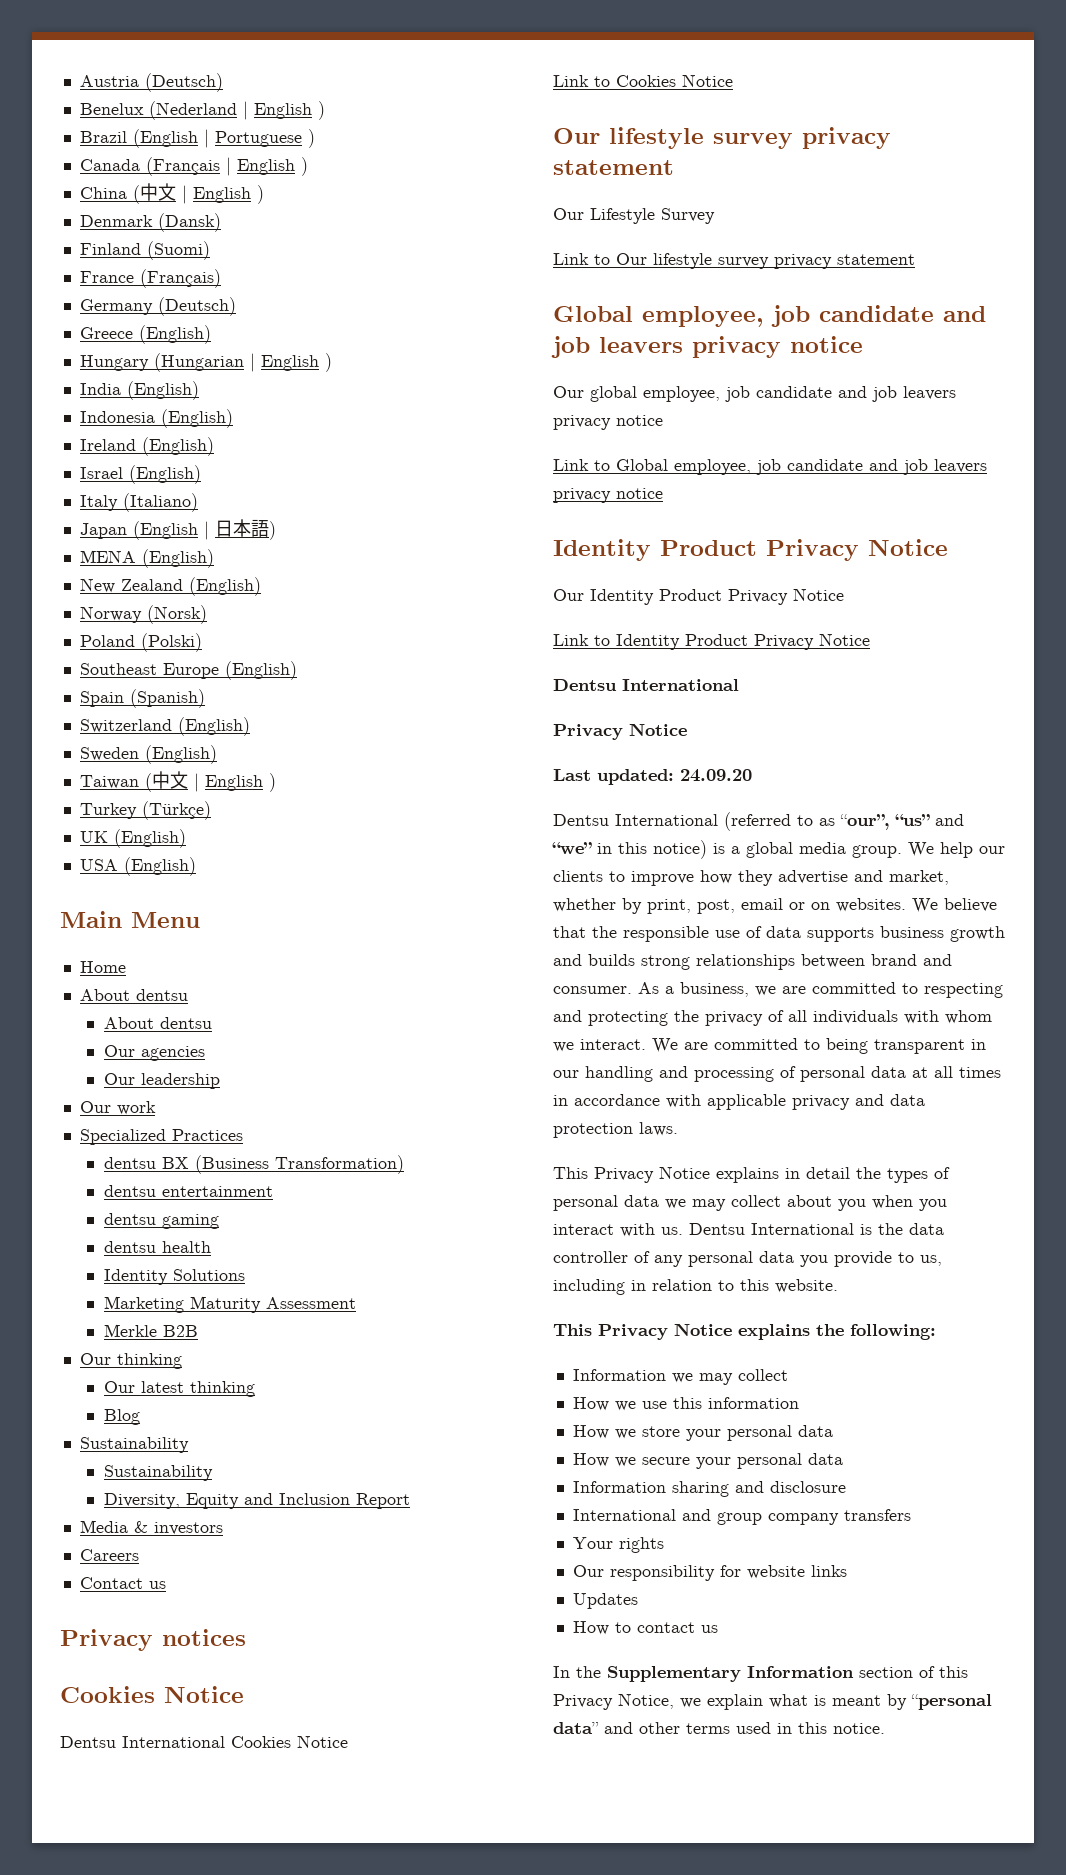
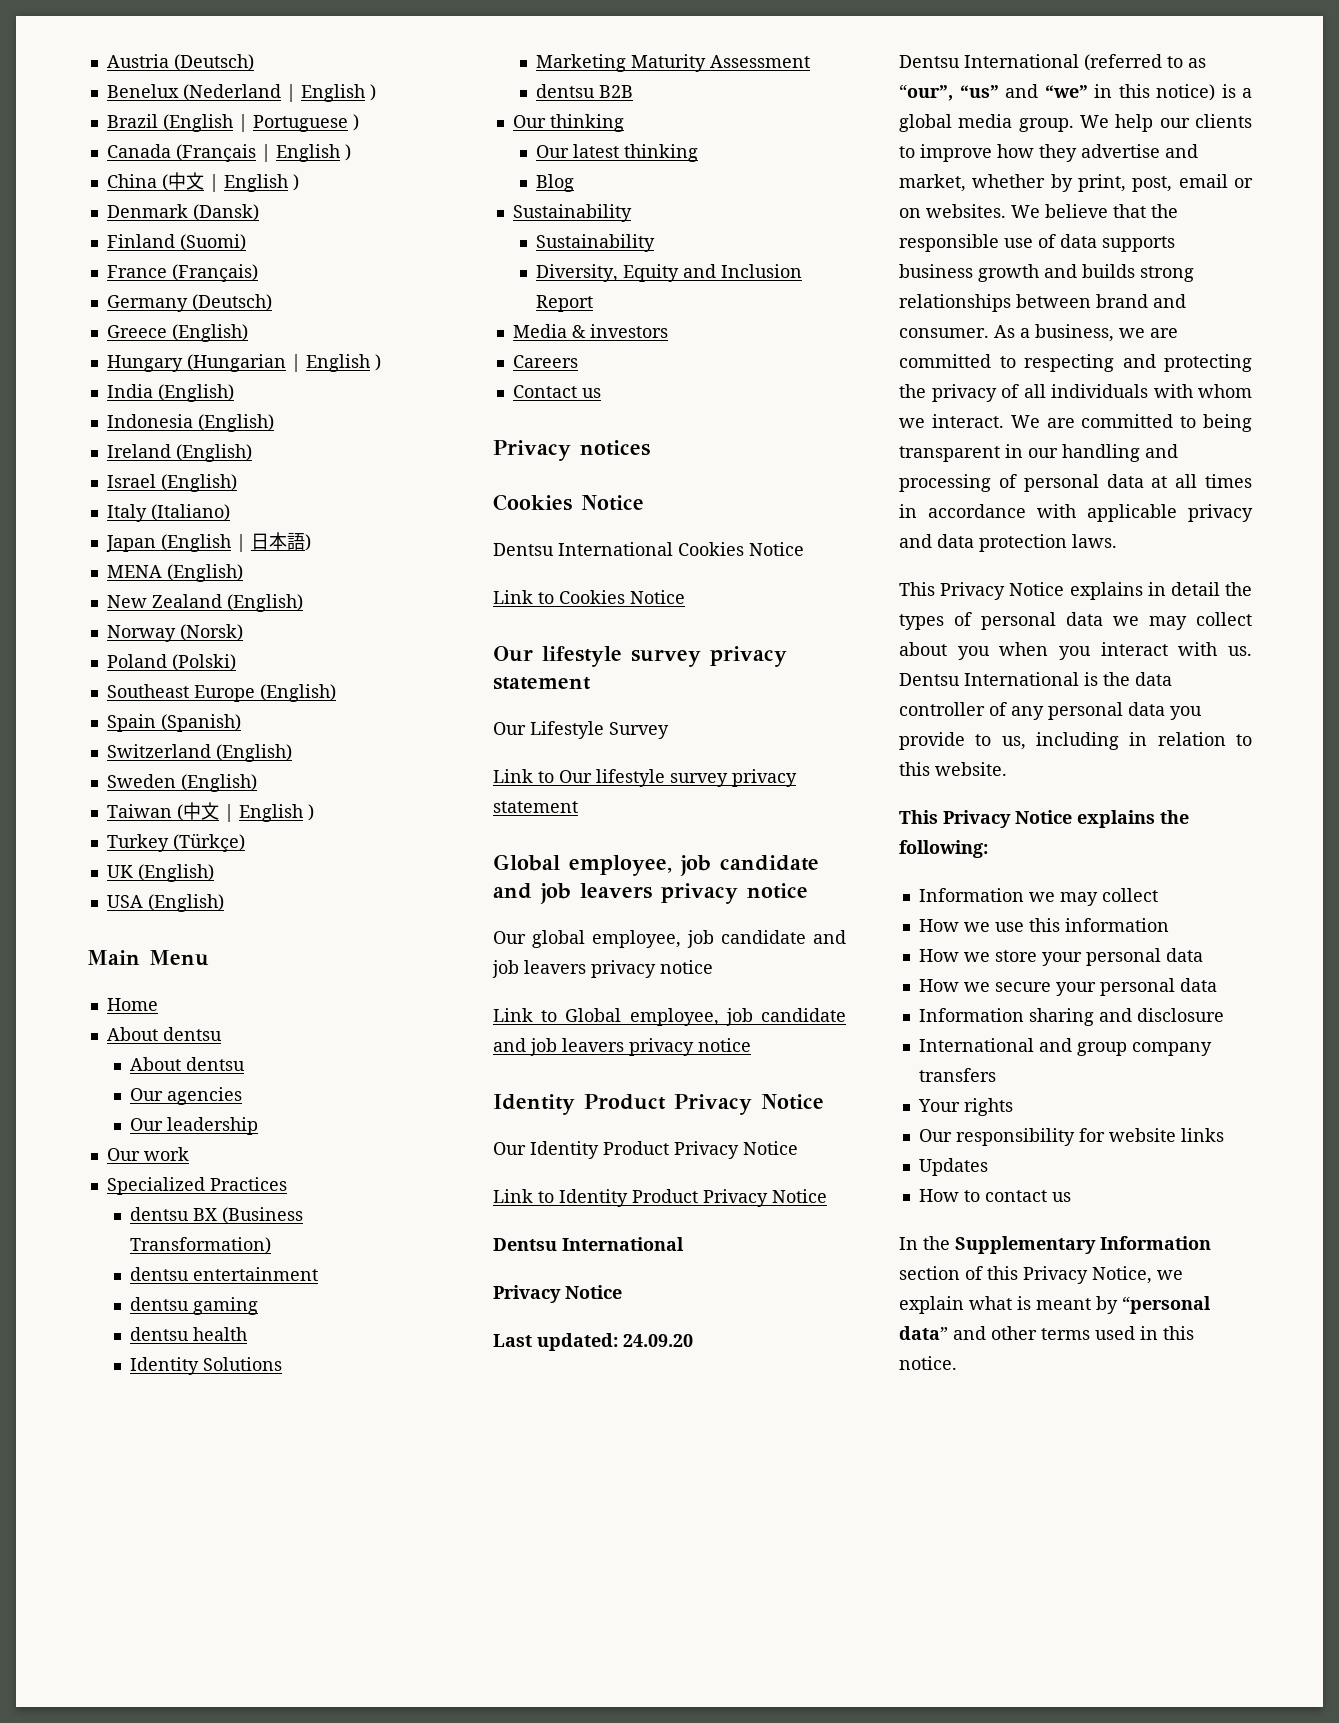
- Merkle B2B
+ dentsu B2B

